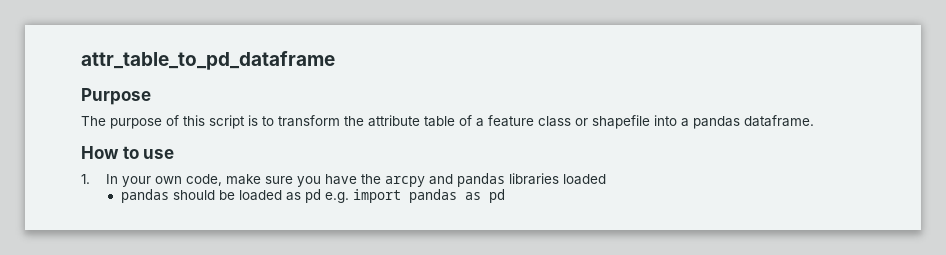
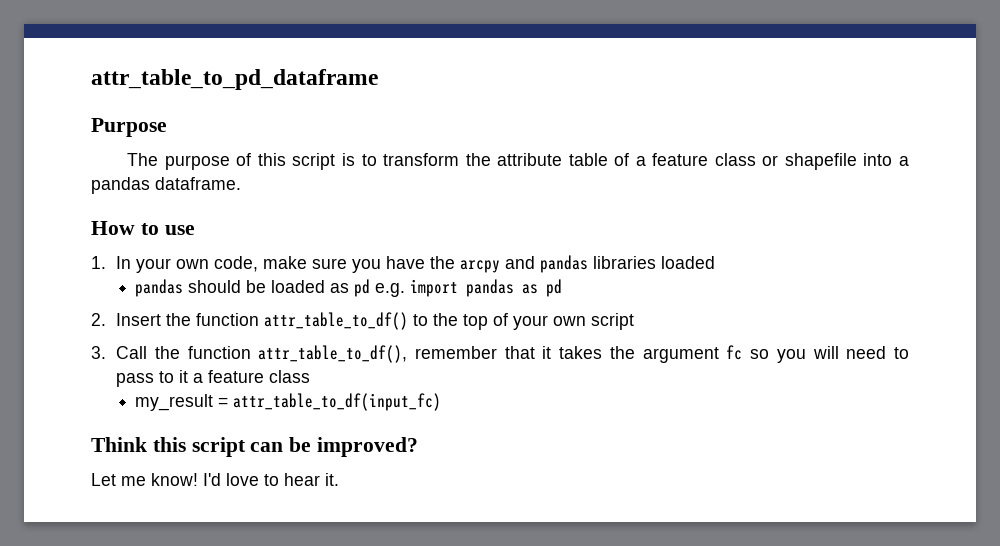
+ 2. Insert the function attr_table_to_df() to the top of your own script
+ 3. Call the function attr_table_to_df(), remember that it takes the argument fc so you will need to pass to it a feature class
+ my_result = attr_table_to_df(input_fc)
+ Think this script can be improved?
+ Let me know! I'd love to hear it.

